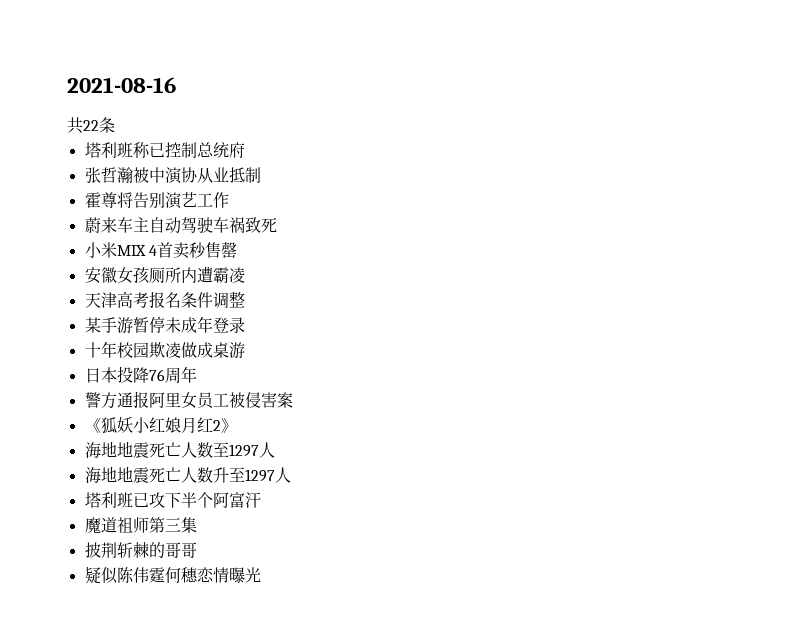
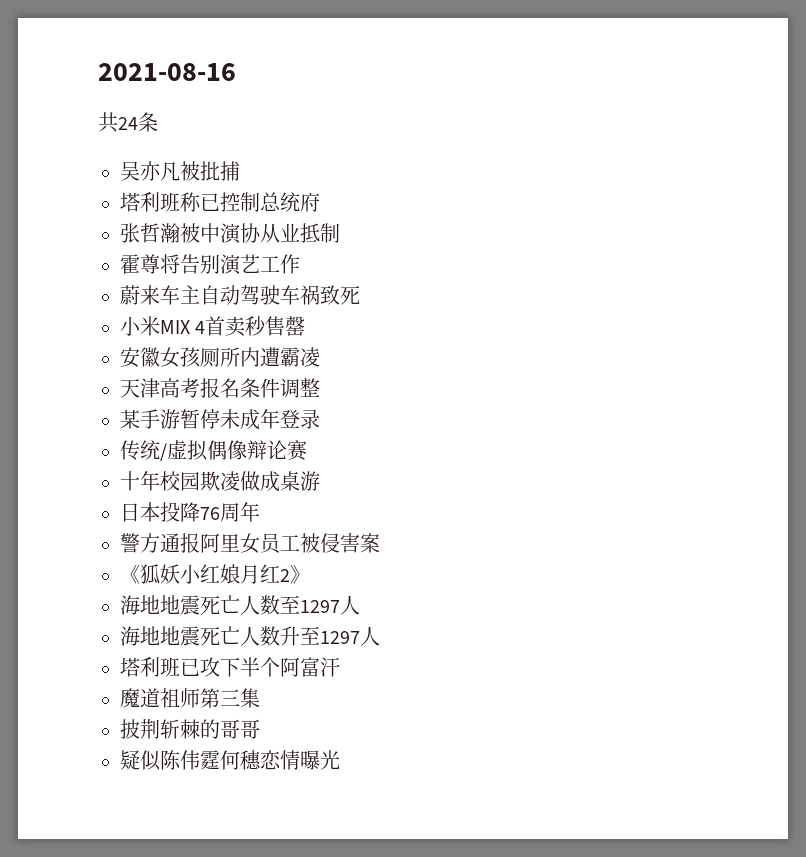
- 共22条
+ 共24条
+ 吴亦凡被批捕
+ 传统/虚拟偶像辩论赛

